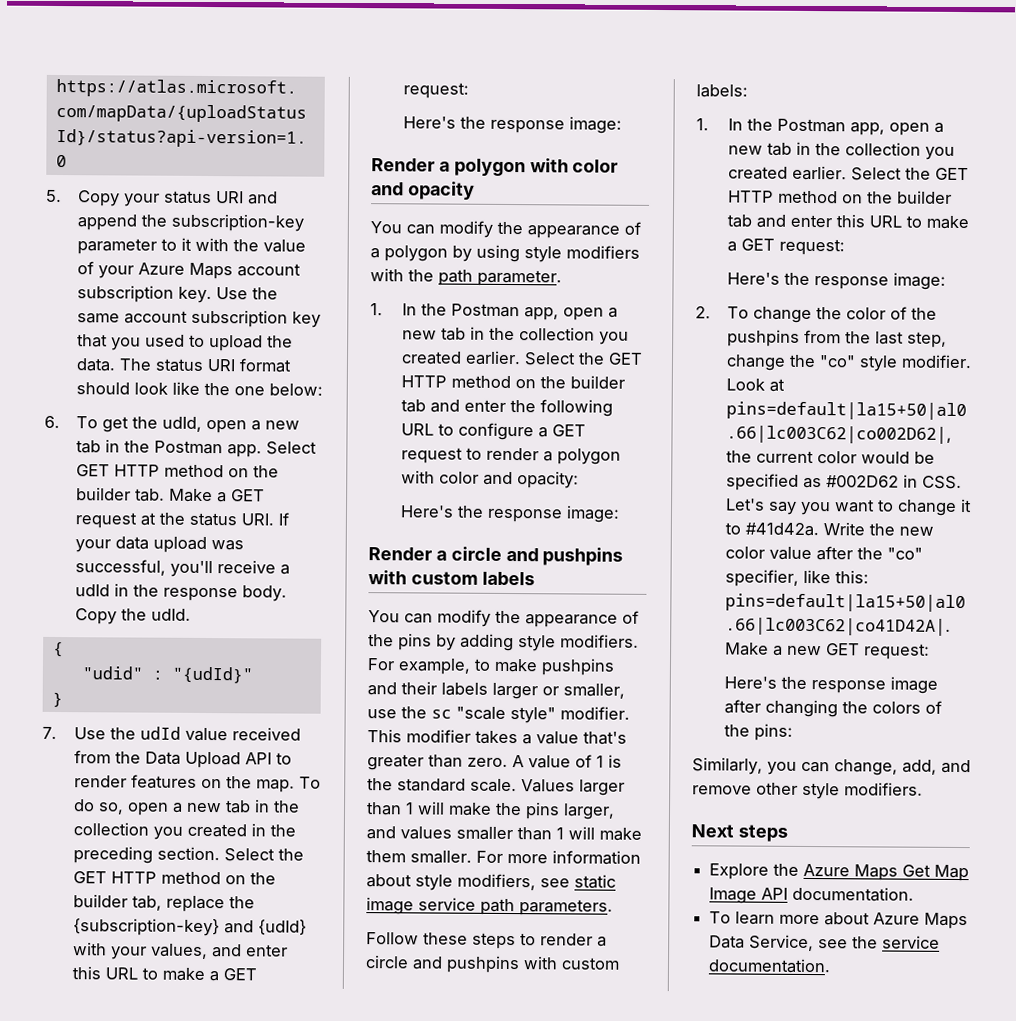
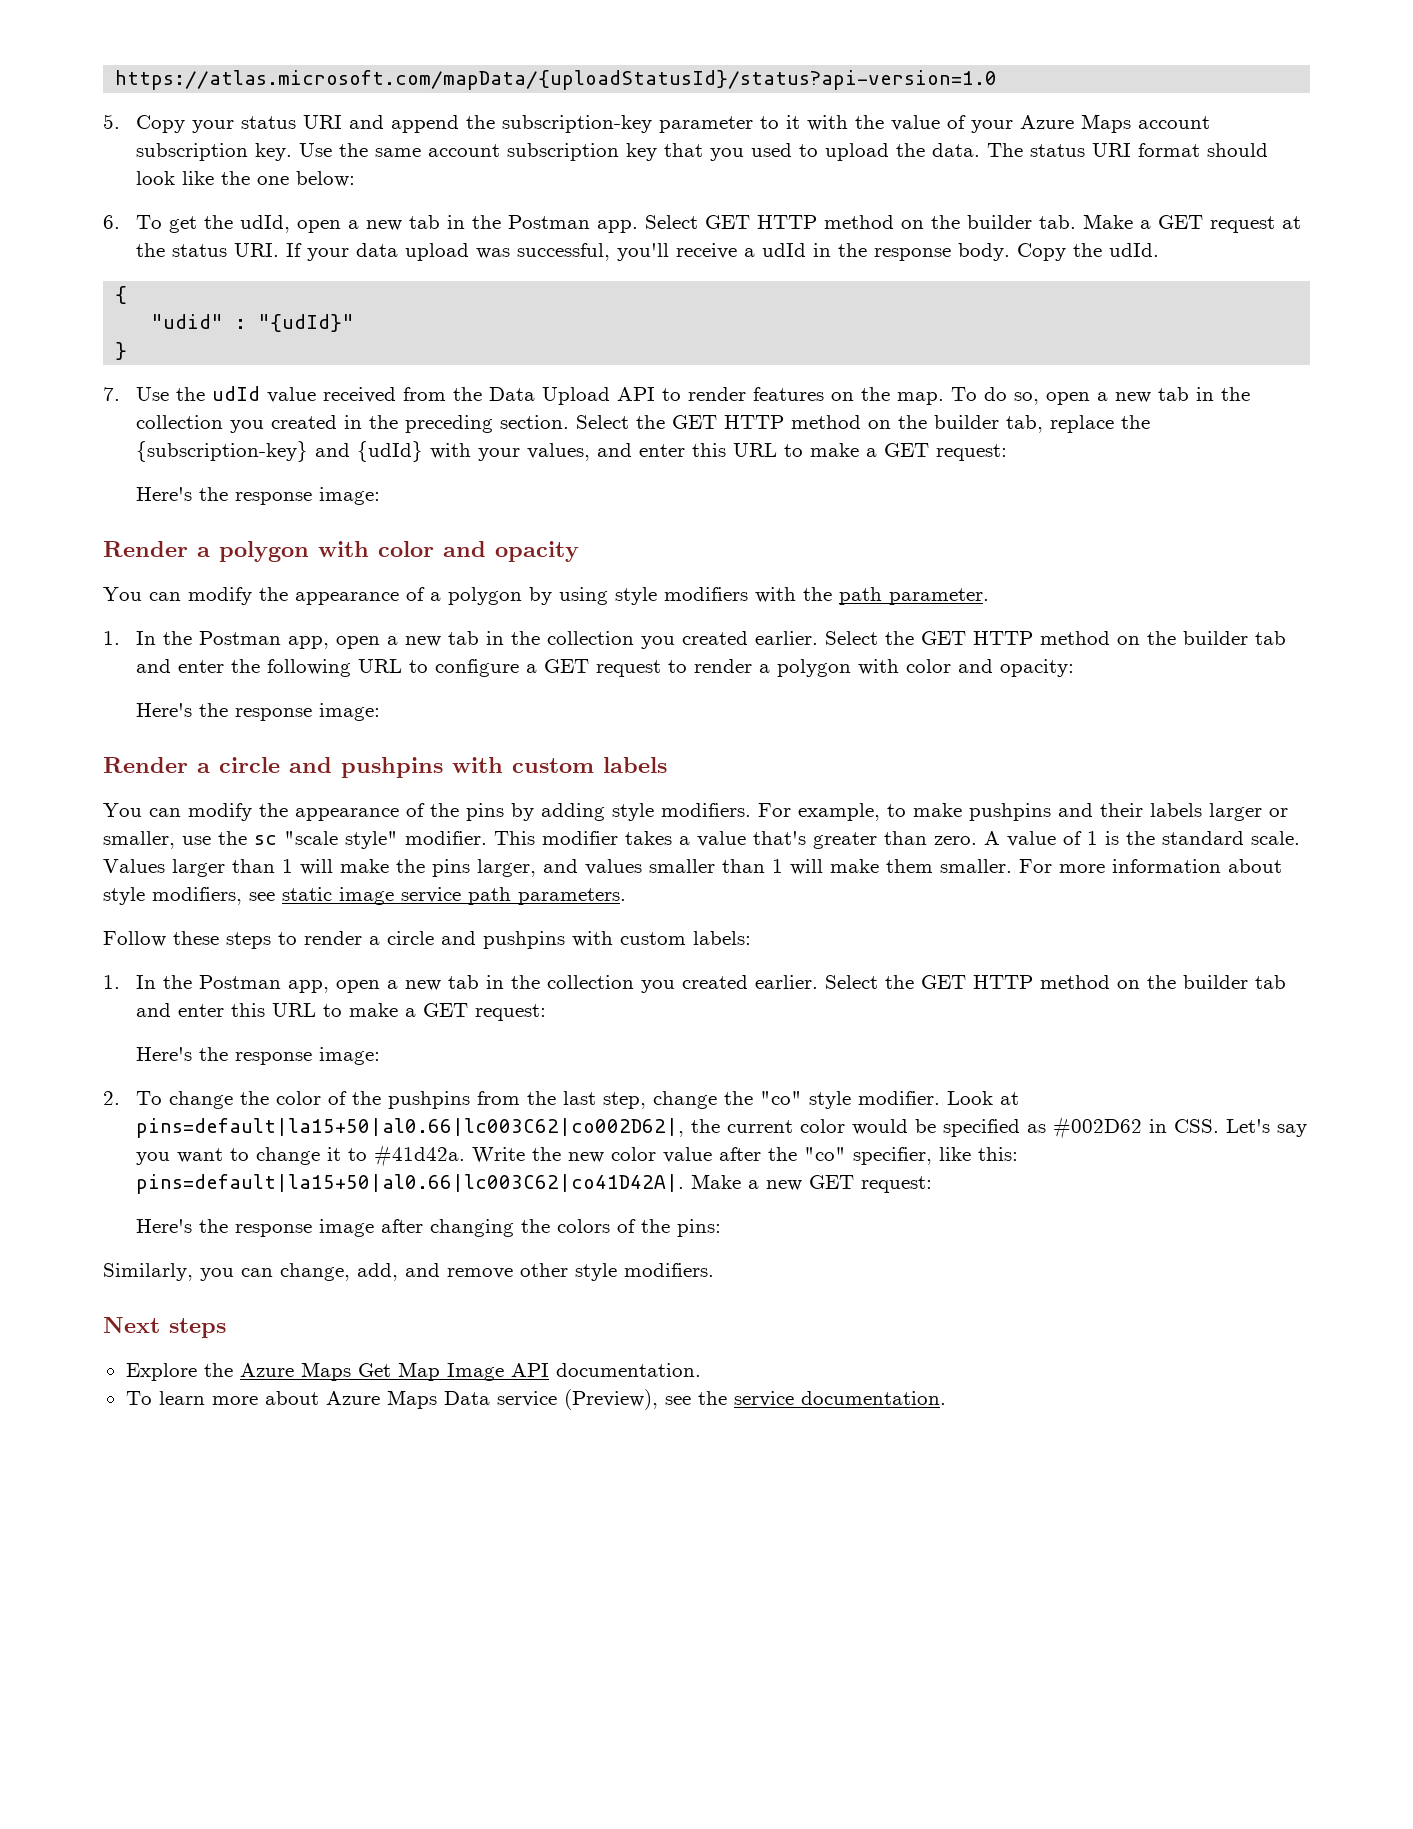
- To learn more about Azure Maps Data Service, see the service documentation.
+ To learn more about Azure Maps Data service (Preview), see the service documentation.

